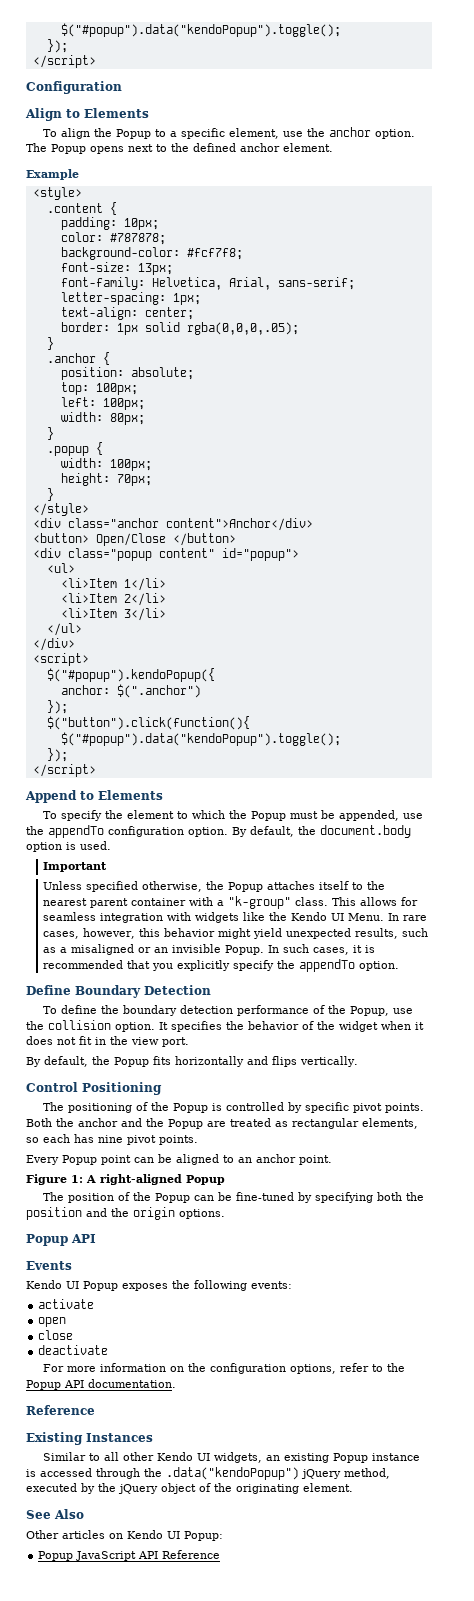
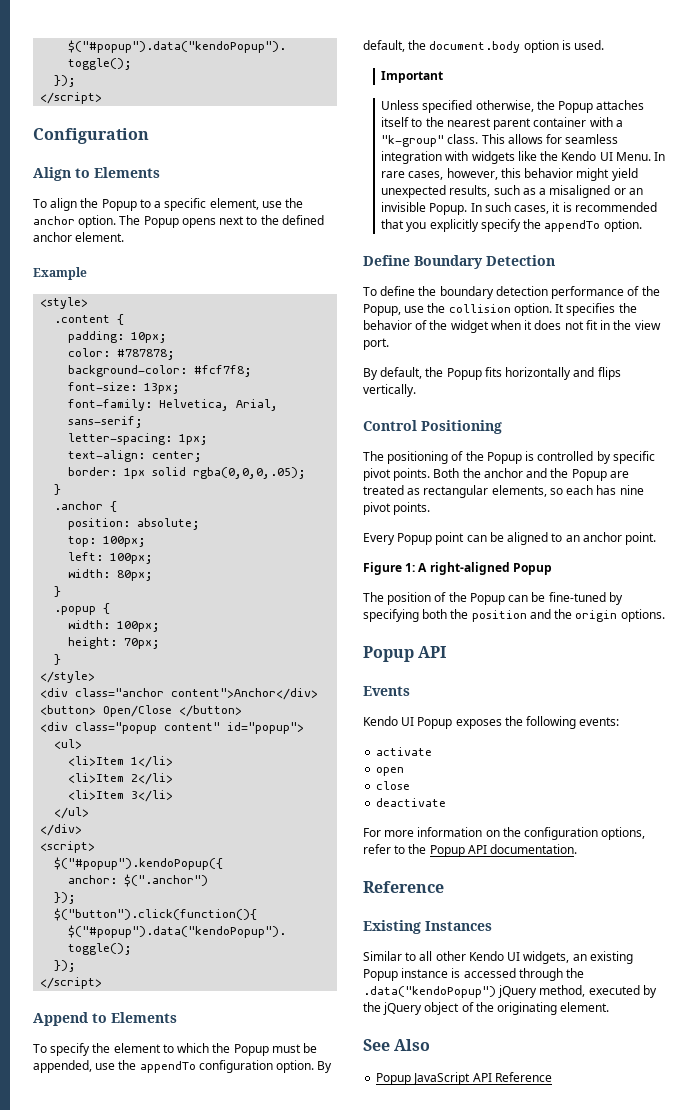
- Other articles on Kendo UI Popup:

